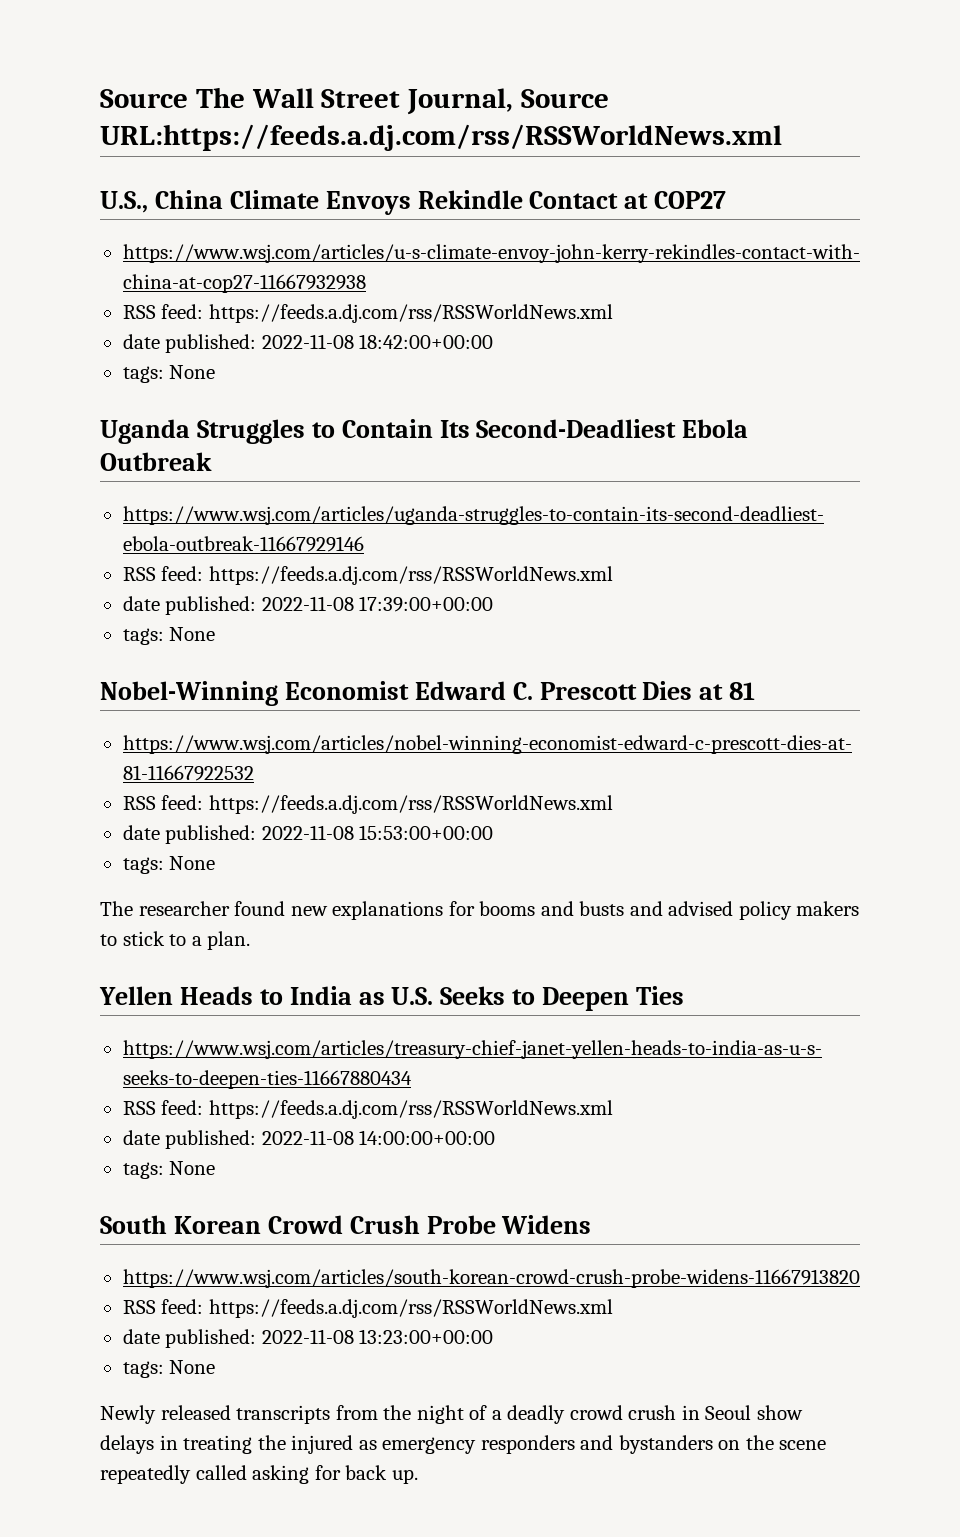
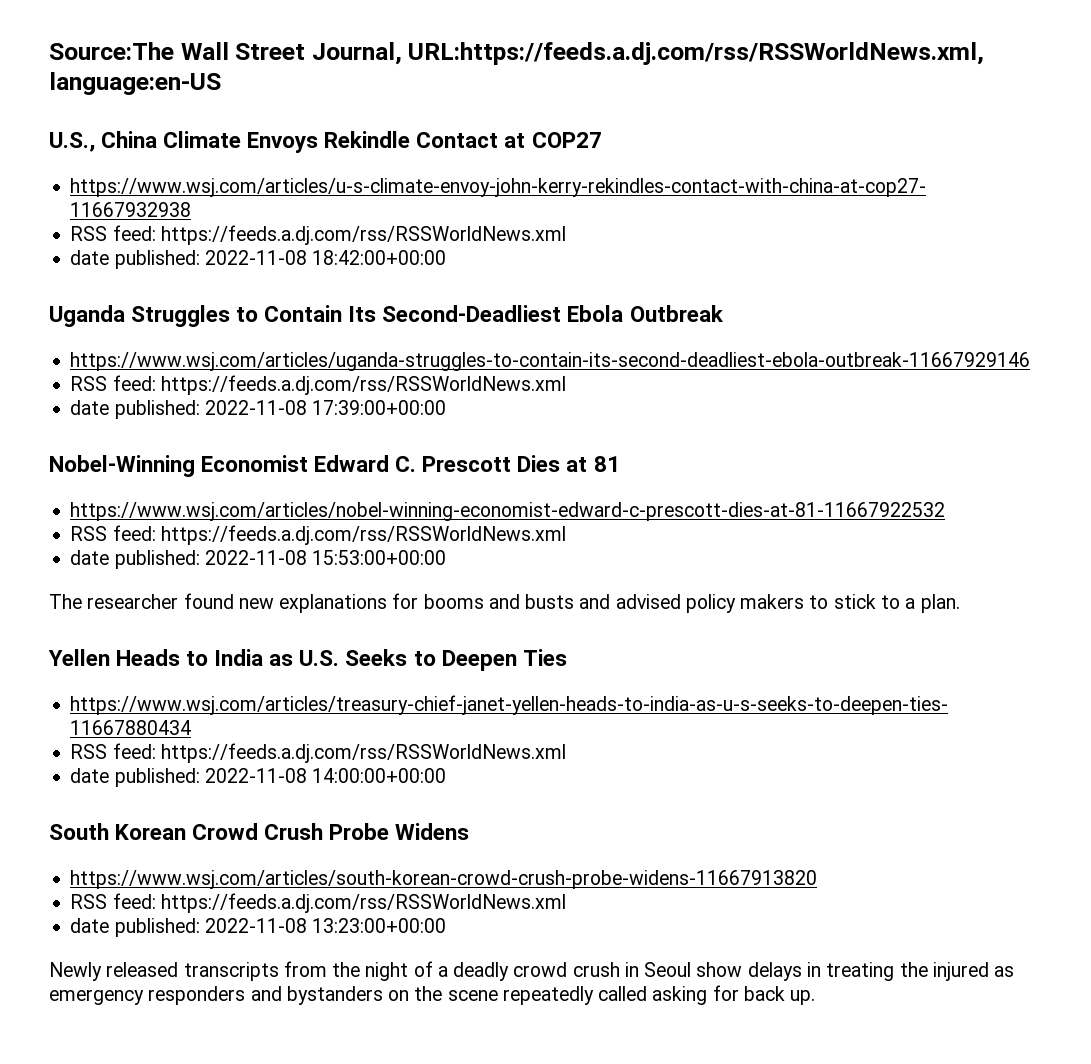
- Source The Wall Street Journal, Source URL:https://feeds.a.dj.com/rss/RSSWorldNews.xml
+ Source:The Wall Street Journal, URL:https://feeds.a.dj.com/rss/RSSWorldNews.xml, language:en-US
  date published: 2022-11-08 18:42:00+00:00
- tags: None
  date published: 2022-11-08 17:39:00+00:00
- tags: None
  date published: 2022-11-08 15:53:00+00:00
- tags: None
  date published: 2022-11-08 14:00:00+00:00
- tags: None
  date published: 2022-11-08 13:23:00+00:00
- tags: None

